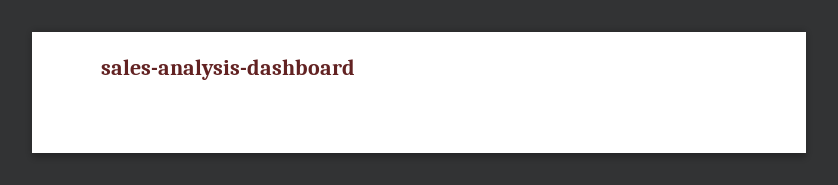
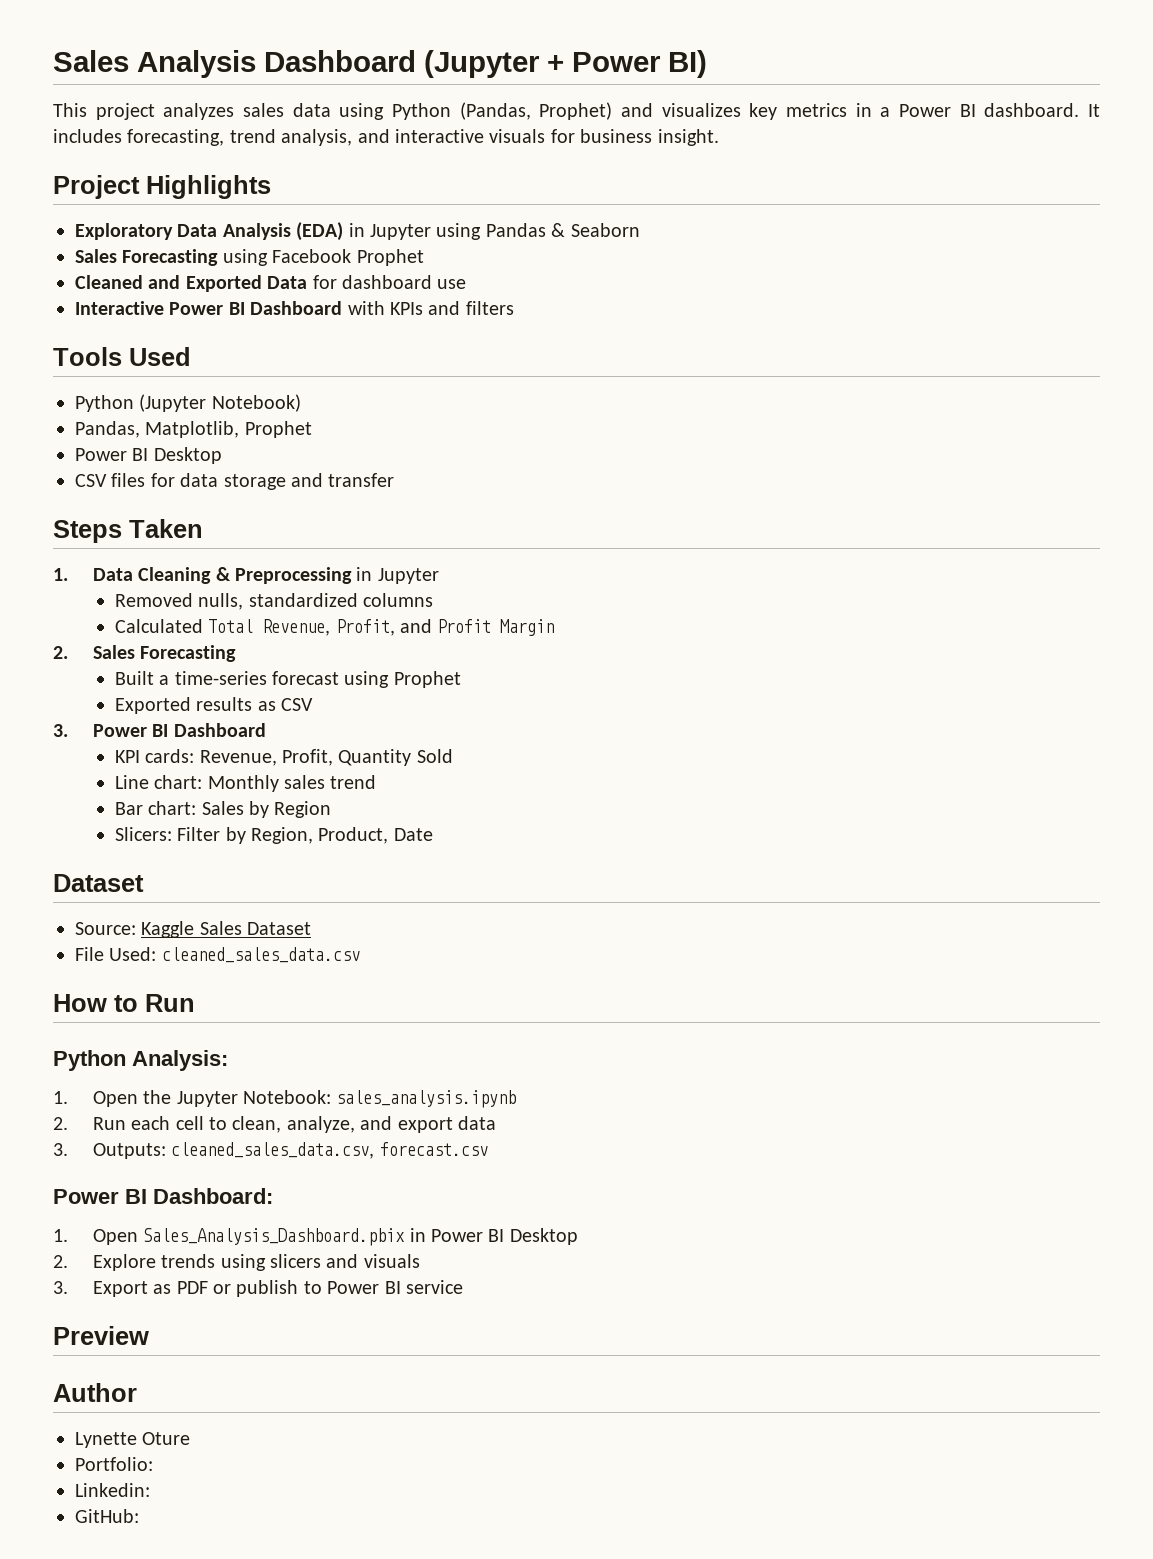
- sales-analysis-dashboard
+ Sales Analysis Dashboard (Jupyter + Power BI)
+ This project analyzes sales data using Python (Pandas, Prophet) and visualizes key metrics in a Power BI dashboard. It includes forecasting, trend analysis, and interactive visuals for business insight.
+ Project Highlights
+ Exploratory Data Analysis (EDA) in Jupyter using Pandas & Seaborn
+ Sales Forecasting using Facebook Prophet
+ Cleaned and Exported Data for dashboard use
+ Interactive Power BI Dashboard with KPIs and filters
+ Tools Used
+ Python (Jupyter Notebook)
+ Pandas, Matplotlib, Prophet
+ Power BI Desktop
+ CSV files for data storage and transfer
+ Steps Taken
+ 1. Data Cleaning & Preprocessing in Jupyter
+ Removed nulls, standardized columns
+ Calculated Total Revenue, Profit, and Profit Margin
+ 2. Sales Forecasting
+ Built a time-series forecast using Prophet
+ Exported results as CSV
+ 3. Power BI Dashboard
+ KPI cards: Revenue, Profit, Quantity Sold
+ Line chart: Monthly sales trend
+ Bar chart: Sales by Region
+ Slicers: Filter by Region, Product, Date
+ Dataset
+ Source: Kaggle Sales Dataset
+ File Used: cleaned_sales_data.csv
+ How to Run
+ Python Analysis:
+ 1. Open the Jupyter Notebook: sales_analysis.ipynb
+ 2. Run each cell to clean, analyze, and export data
+ 3. Outputs: cleaned_sales_data.csv, forecast.csv
+ Power BI Dashboard:
+ 1. Open Sales_Analysis_Dashboard.pbix in Power BI Desktop
+ 2. Explore trends using slicers and visuals
+ 3. Export as PDF or publish to Power BI service
+ Preview
+ Author
+ Lynette Oture
+ Portfolio:
+ Linkedin:
+ GitHub:

